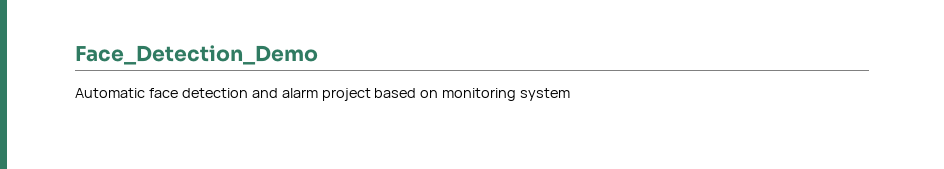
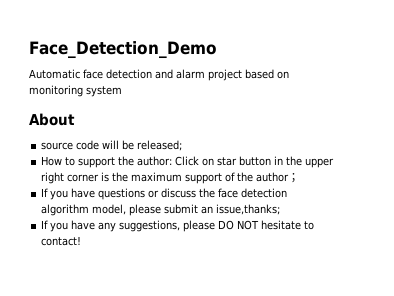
+ About
+ source code will be released;
+ How to support the author: Click on star button in the upper right corner is the maximum support of the author；
+ If you have questions or discuss the face detection algorithm model, please submit an issue,thanks;
+ If you have any suggestions, please DO NOT hesitate to contact!

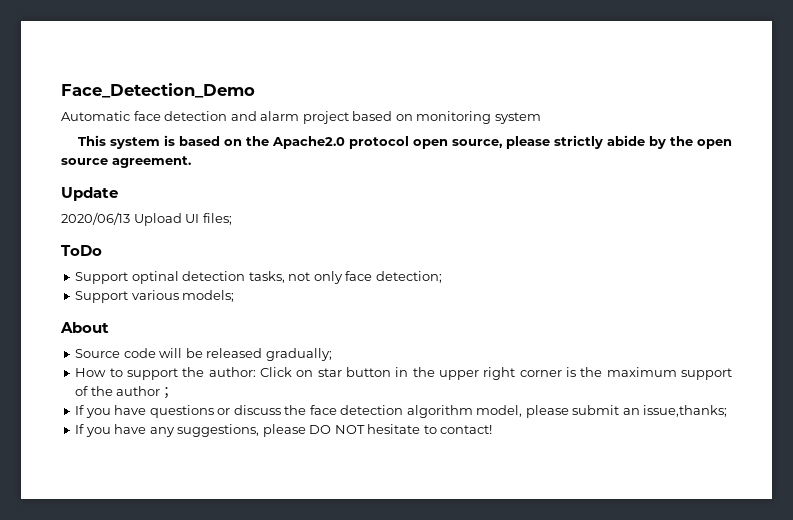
+ This system is based on the Apache2.0 protocol open source, please strictly abide by the open source agreement.
+ Update
+ 2020/06/13 Upload UI files;
+ ToDo
+ Support optinal detection tasks, not only face detection;
+ Support various models;
- source code will be released;
+ Source code will be released gradually;

